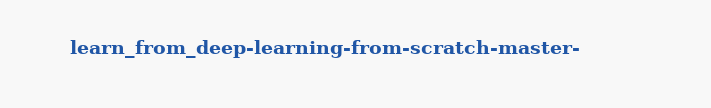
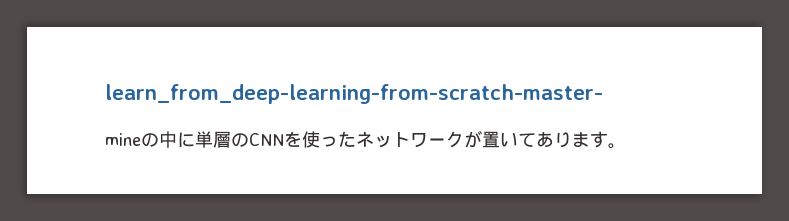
+ mineの中に単層のCNNを使ったネットワークが置いてあります。

